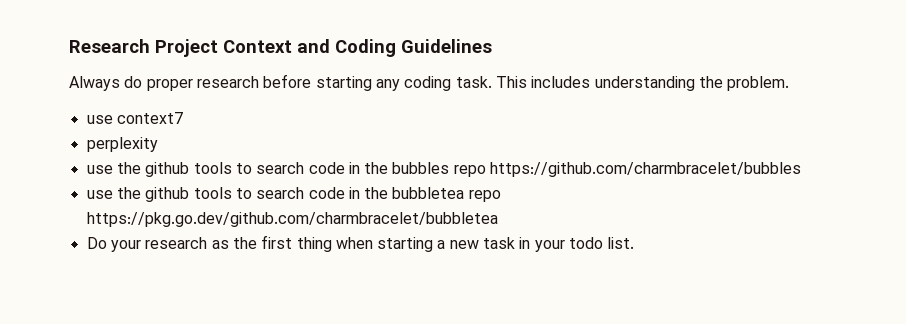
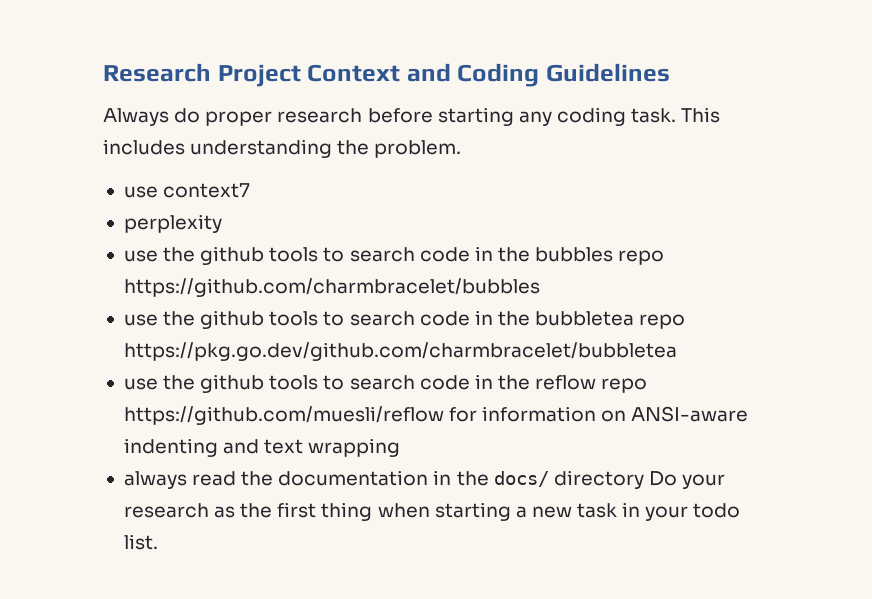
- Do your research as the first thing when starting a new task in your todo list.
+ use the github tools to search code in the reflow repo https://github.com/muesli/reflow for information on ANSI-aware indenting and text wrapping
+ always read the documentation in the docs/ directory Do your research as the first thing when starting a new task in your todo list.

